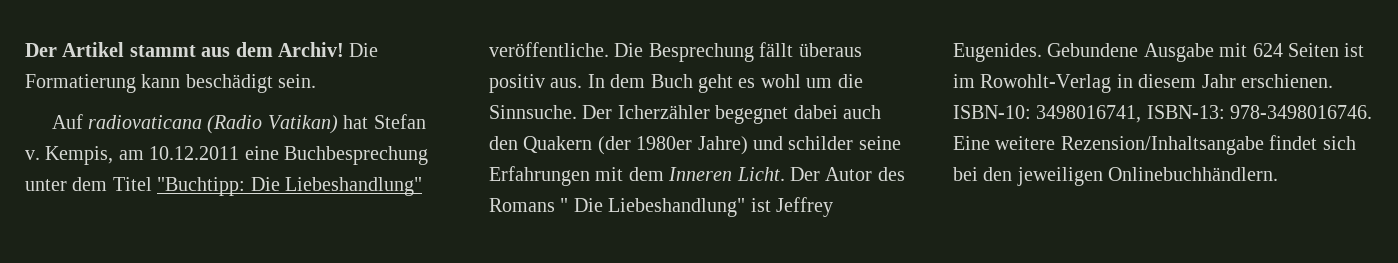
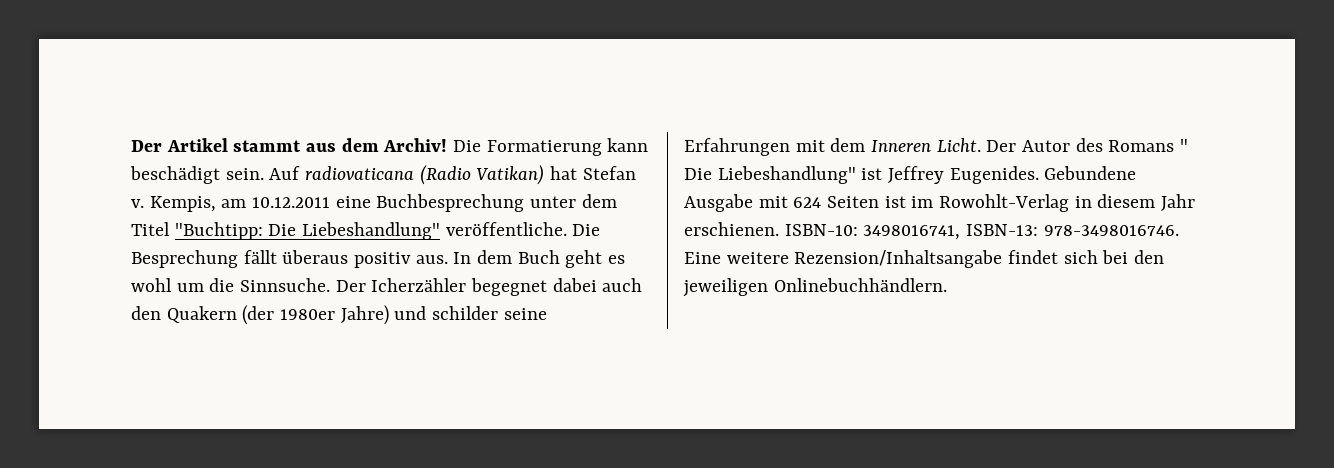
- Die Formatierung kann beschädigt sein.
- Auf radiovaticana (Radio Vatikan) hat Stefan v.
+ Die Formatierung kann beschädigt sein. Auf radiovaticana (Radio Vatikan) hat Stefan v.

